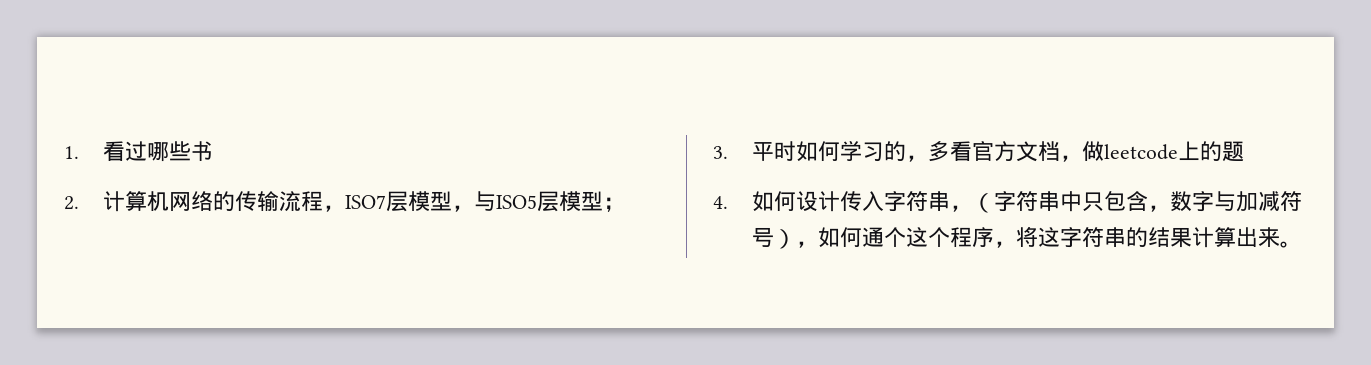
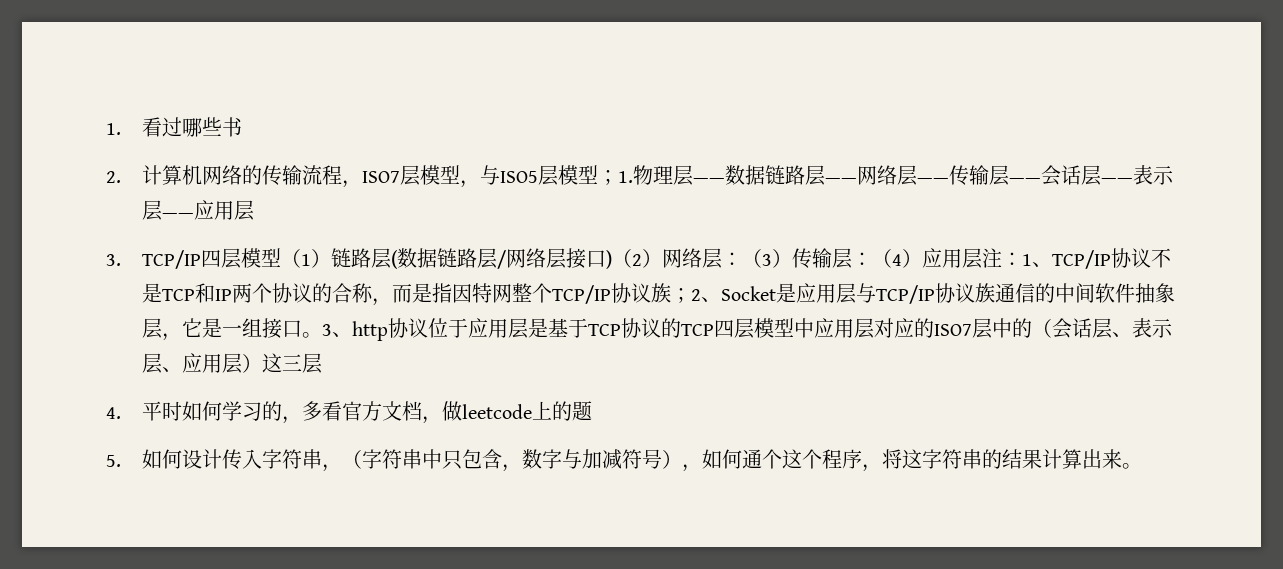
- 2.计算机网络的传输流程，ISO7层模型，与ISO5层模型；
- 3.平时如何学习的，多看官方文档，做leetcode上的题
+ 2.计算机网络的传输流程，ISO7层模型，与ISO5层模型；1.物理层——数据链路层——网络层——传输层——会话层——表示层——应用层
+ 3. TCP/IP四层模型（1）链路层(数据链路层/网络层接口)（2）网络层：（3）传输层：（4）应用层注：1、TCP/IP协议不是TCP和IP两个协议的合称，而是指因特网整个TCP/IP协议族；2、Socket是应用层与TCP/IP协议族通信的中间软件抽象层，它是一组接口。3、http协议位于应用层是基于TCP协议的TCP四层模型中应用层对应的ISO7层中的（会话层、表示层、应用层）这三层
+ 4.平时如何学习的，多看官方文档，做leetcode上的题
- 4.如何设计传入字符串，（字符串中只包含，数字与加减符号），如何通个这个程序，将这字符串的结果计算出来。
+ 5.如何设计传入字符串，（字符串中只包含，数字与加减符号），如何通个这个程序，将这字符串的结果计算出来。

